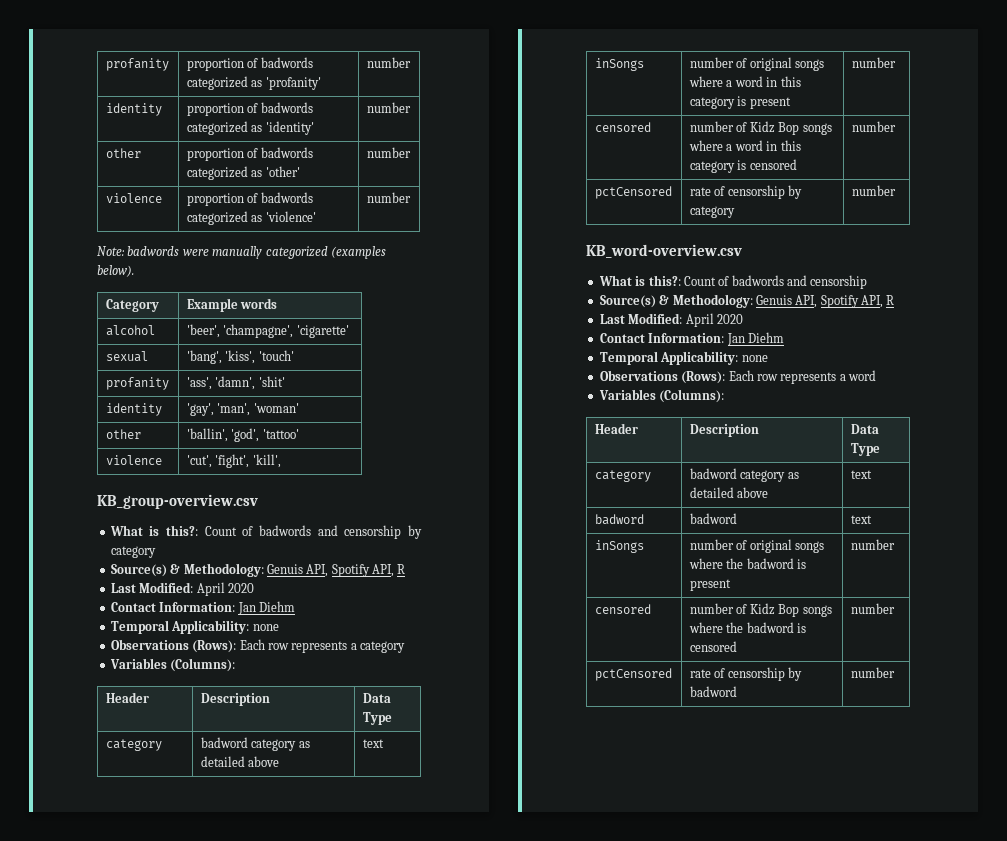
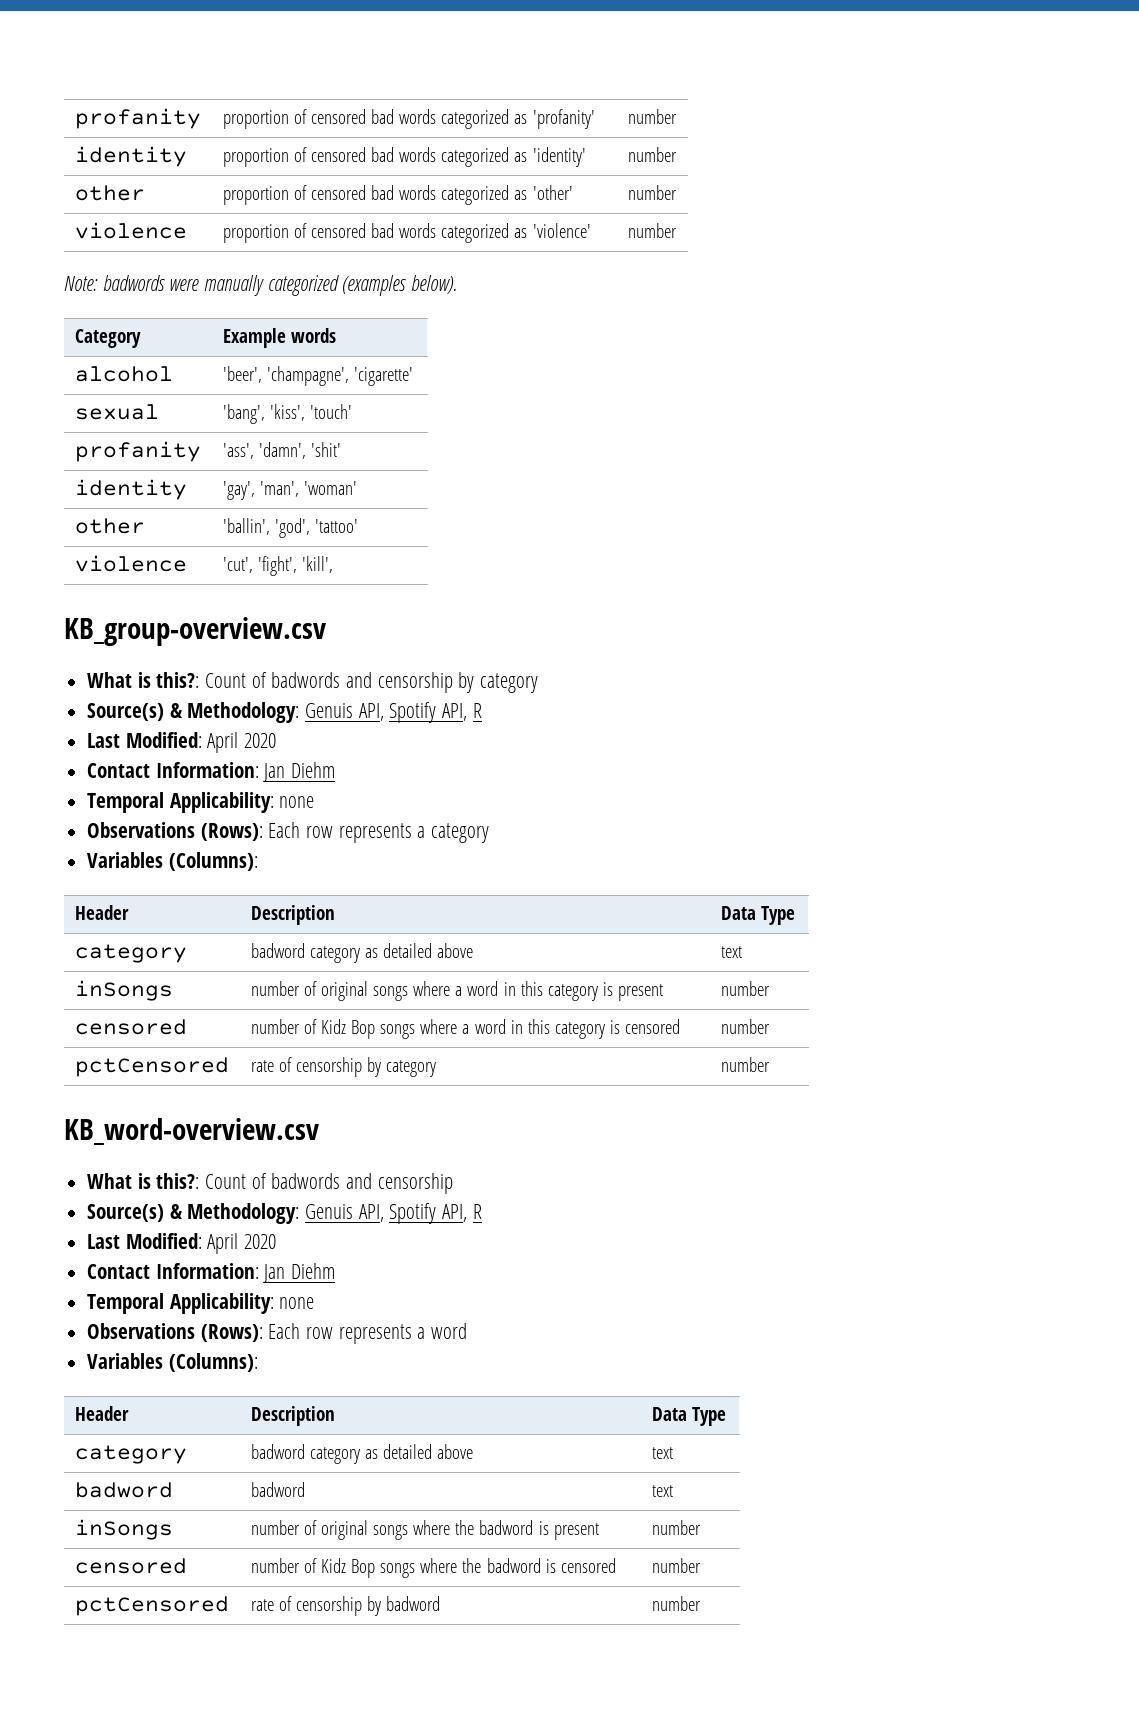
- profanity | proportion of badwords categorized as 'profanity' | number
+ profanity | proportion of censored bad words categorized as 'profanity' | number
- identity | proportion of badwords categorized as 'identity' | number
+ identity | proportion of censored bad words categorized as 'identity' | number
- other | proportion of badwords categorized as 'other' | number
+ other | proportion of censored bad words categorized as 'other' | number
- violence | proportion of badwords categorized as 'violence' | number
+ violence | proportion of censored bad words categorized as 'violence' | number

